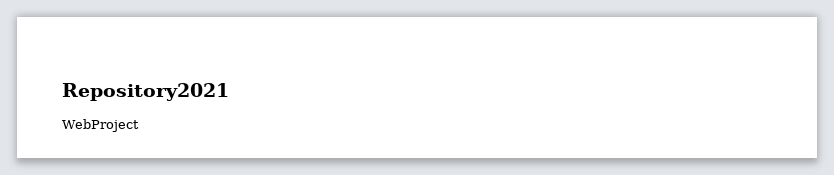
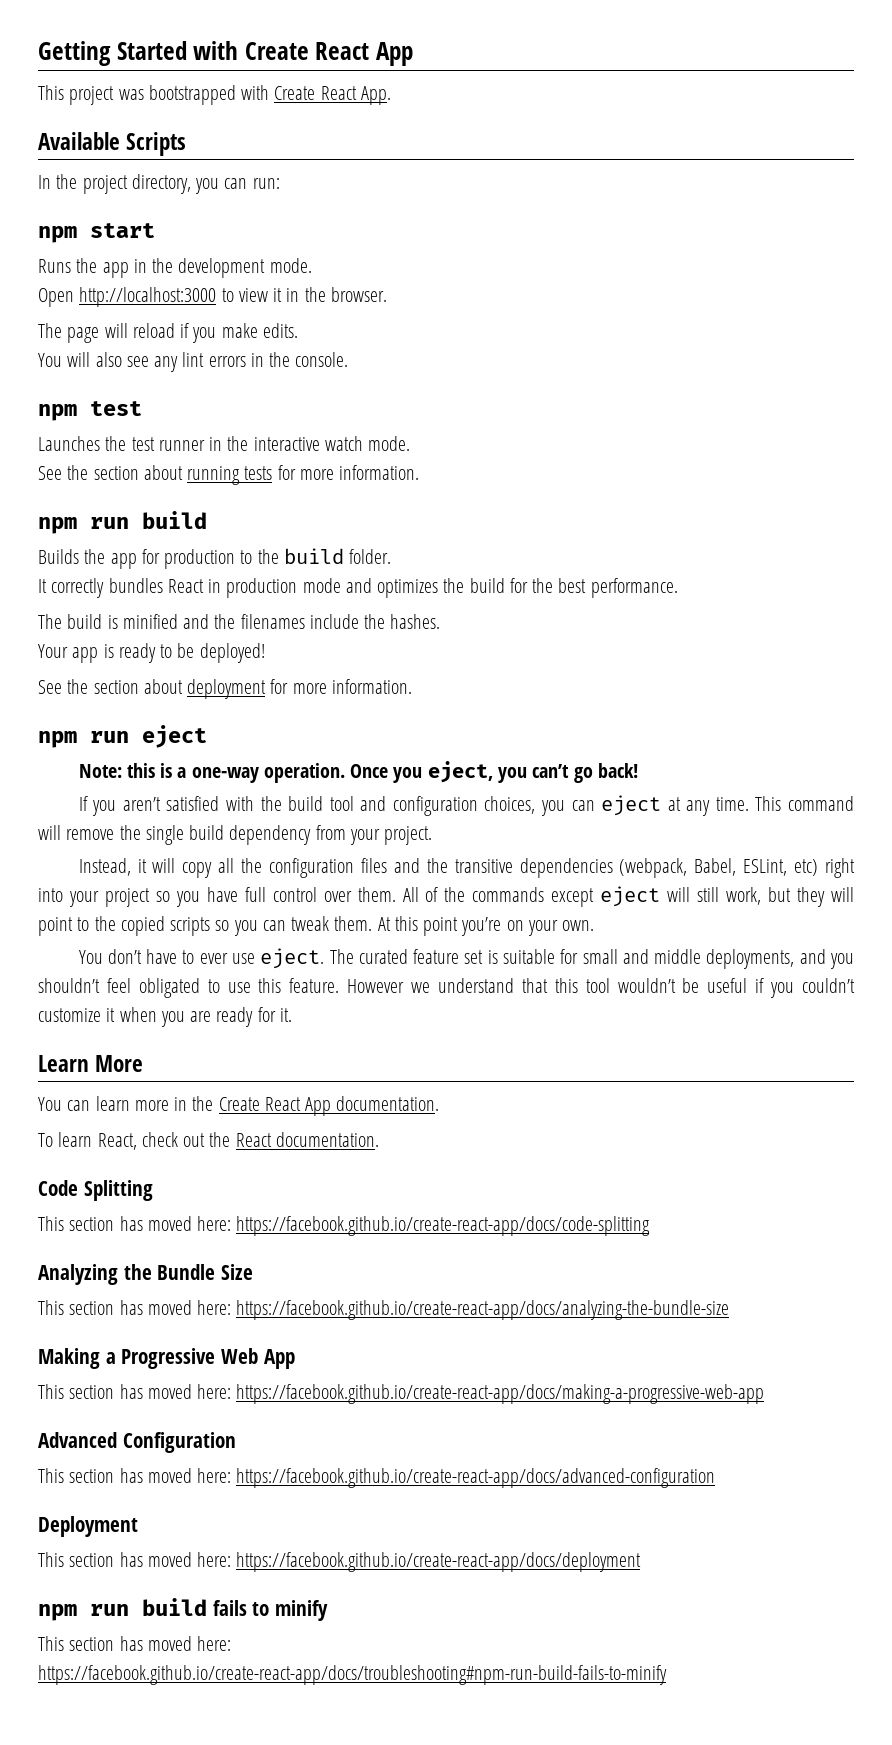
- Repository2021
- WebProject
+ Getting Started with Create React App
+ This project was bootstrapped with Create React App.
+ Available Scripts
+ In the project directory, you can run:
+ npm start
+ Runs the app in the development mode.
+ Open http://localhost:3000 to view it in the browser.
+ The page will reload if you make edits.
+ You will also see any lint errors in the console.
+ npm test
+ Launches the test runner in the interactive watch mode.
+ See the section about running tests for more information.
+ npm run build
+ Builds the app for production to the build folder.
+ It correctly bundles React in production mode and optimizes the build for the best performance.
+ The build is minified and the filenames include the hashes.
+ Your app is ready to be deployed!
+ See the section about deployment for more information.
+ npm run eject
+ Note: this is a one-way operation. Once you eject, you can’t go back!
+ If you aren’t satisfied with the build tool and configuration choices, you can eject at any time. This command will remove the single build dependency from your project.
+ Instead, it will copy all the configuration files and the transitive dependencies (webpack, Babel, ESLint, etc) right into your project so you have full control over them. All of the commands except eject will still work, but they will point to the copied scripts so you can tweak them. At this point you’re on your own.
+ You don’t have to ever use eject. The curated feature set is suitable for small and middle deployments, and you shouldn’t feel obligated to use this feature. However we understand that this tool wouldn’t be useful if you couldn’t customize it when you are ready for it.
+ Learn More
+ You can learn more in the Create React App documentation.
+ To learn React, check out the React documentation.
+ Code Splitting
+ This section has moved here: https://facebook.github.io/create-react-app/docs/code-splitting
+ Analyzing the Bundle Size
+ This section has moved here: https://facebook.github.io/create-react-app/docs/analyzing-the-bundle-size
+ Making a Progressive Web App
+ This section has moved here: https://facebook.github.io/create-react-app/docs/making-a-progressive-web-app
+ Advanced Configuration
+ This section has moved here: https://facebook.github.io/create-react-app/docs/advanced-configuration
+ Deployment
+ This section has moved here: https://facebook.github.io/create-react-app/docs/deployment
+ npm run build fails to minify
+ This section has moved here: https://facebook.github.io/create-react-app/docs/troubleshooting#npm-run-build-fails-to-minify

